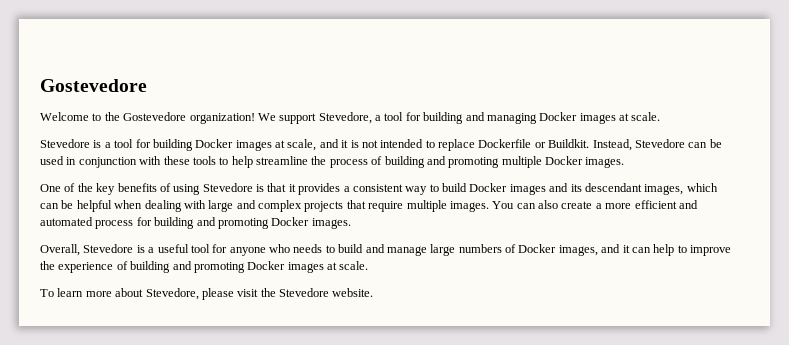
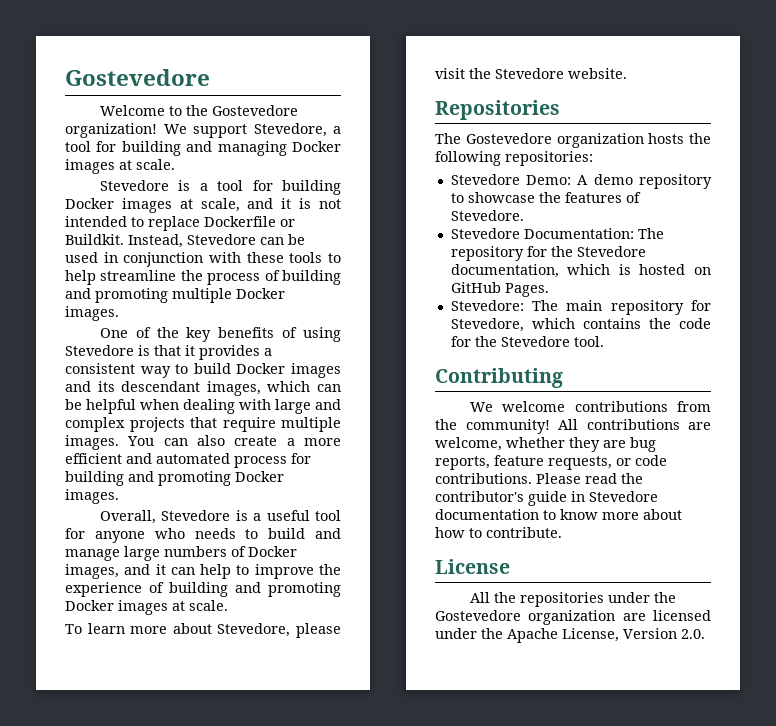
+ Repositories
+ The Gostevedore organization hosts the following repositories:
+ Stevedore Demo: A demo repository to showcase the features of Stevedore.
+ Stevedore Documentation: The repository for the Stevedore documentation, which is hosted on GitHub Pages.
+ Stevedore: The main repository for Stevedore, which contains the code for the Stevedore tool.
+ Contributing
+ We welcome contributions from the community! All contributions are welcome, whether they are bug reports, feature requests, or code contributions. Please read the contributor's guide in Stevedore documentation to know more about how to contribute.
+ License
+ All the repositories under the Gostevedore organization are licensed under the Apache License, Version 2.0.

